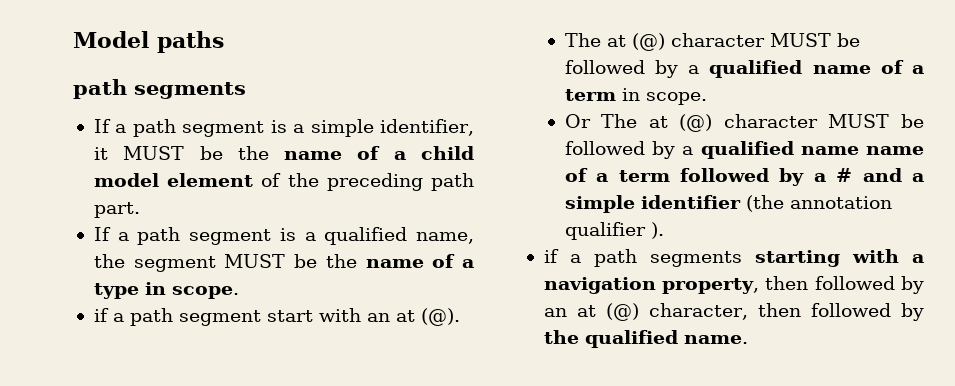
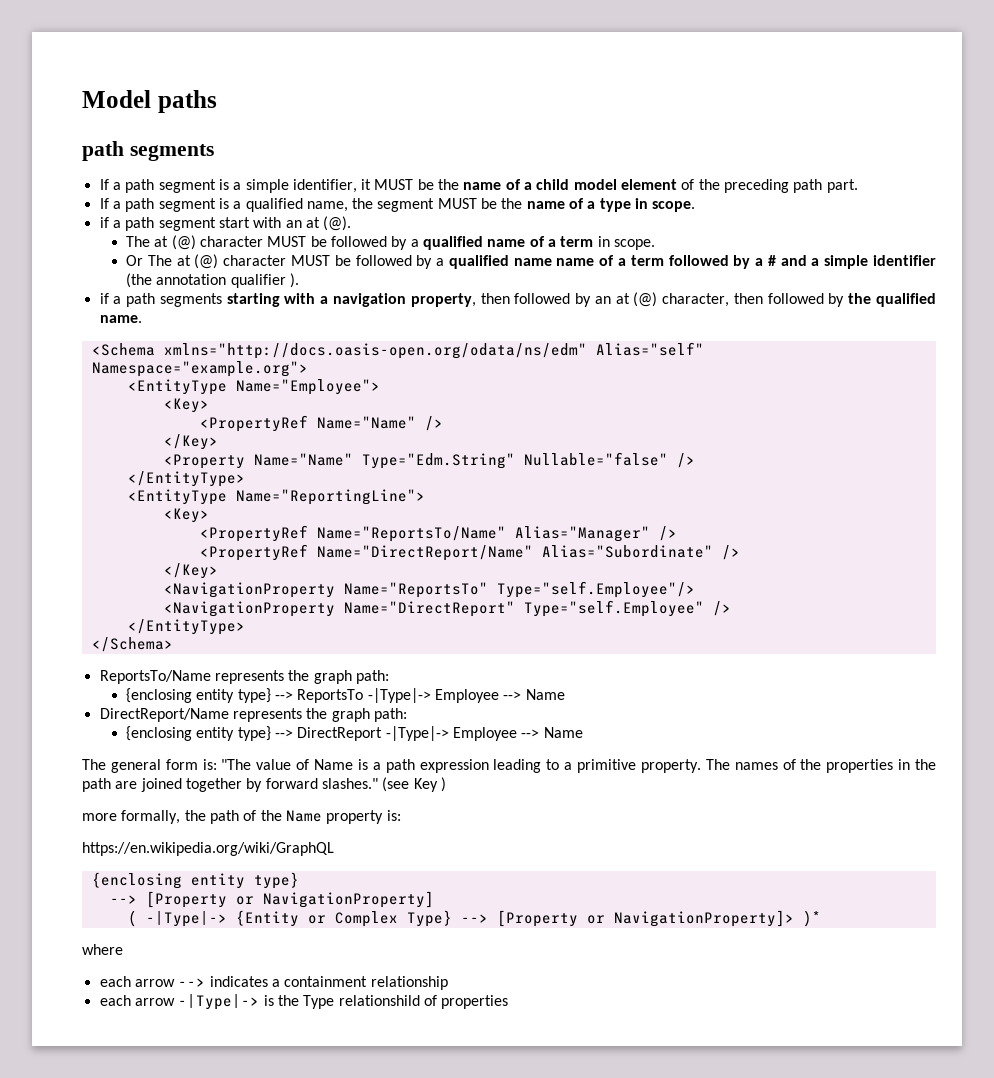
+ <Schema xmlns="http://docs.oasis-open.org/odata/ns/edm" Alias="self" Namespace="example.org">
+ <EntityType Name="Employee">
+ <Key>
+ <PropertyRef Name="Name" />
+ </Key>
+ <Property Name="Name" Type="Edm.String" Nullable="false" />
+ </EntityType>
+ <EntityType Name="ReportingLine">
+ <Key>
+ <PropertyRef Name="ReportsTo/Name" Alias="Manager" />
+ <PropertyRef Name="DirectReport/Name" Alias="Subordinate" />
+ </Key>
+ <NavigationProperty Name="ReportsTo" Type="self.Employee"/>
+ <NavigationProperty Name="DirectReport" Type="self.Employee" />
+ </EntityType>
+ </Schema>
+ ReportsTo/Name represents the graph path:
+ {enclosing entity type} --> ReportsTo -|Type|-> Employee --> Name
+ DirectReport/Name represents the graph path:
+ {enclosing entity type} --> DirectReport -|Type|-> Employee --> Name
+ The general form is: "The value of Name is a path expression leading to a primitive property. The names of the properties in the path are joined together by forward slashes." (see Key )
+ more formally, the path of the Name property is:
+ https://en.wikipedia.org/wiki/GraphQL
+ {enclosing entity type}
+ --> [Property or NavigationProperty]
+ ( -|Type|-> {Entity or Complex Type} --> [Property or NavigationProperty]> )*
+ where
+ each arrow --> indicates a containment relationship
+ each arrow -|Type|-> is the Type relationshild of properties

